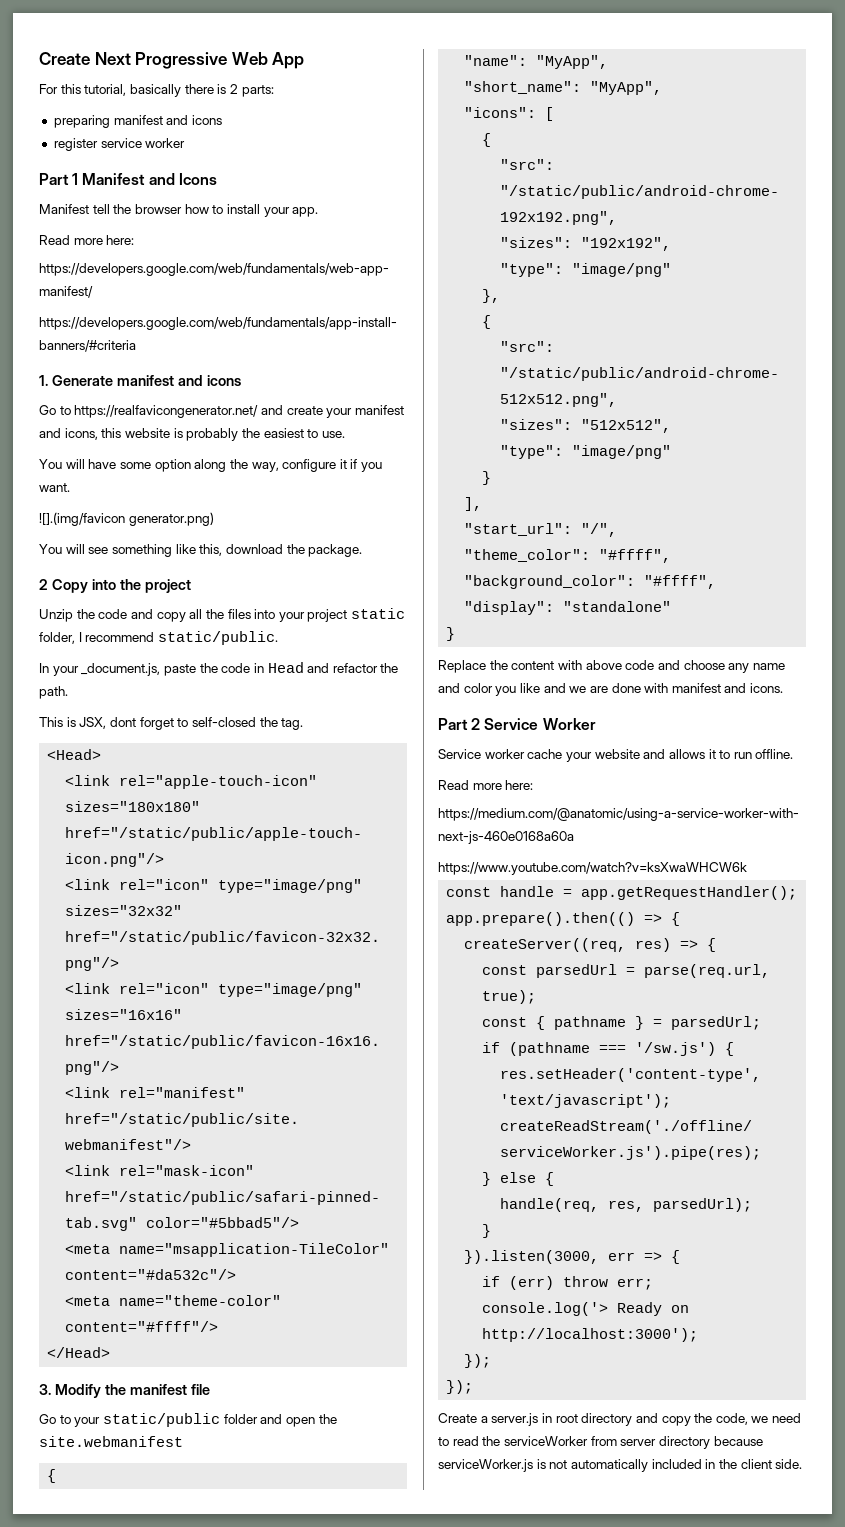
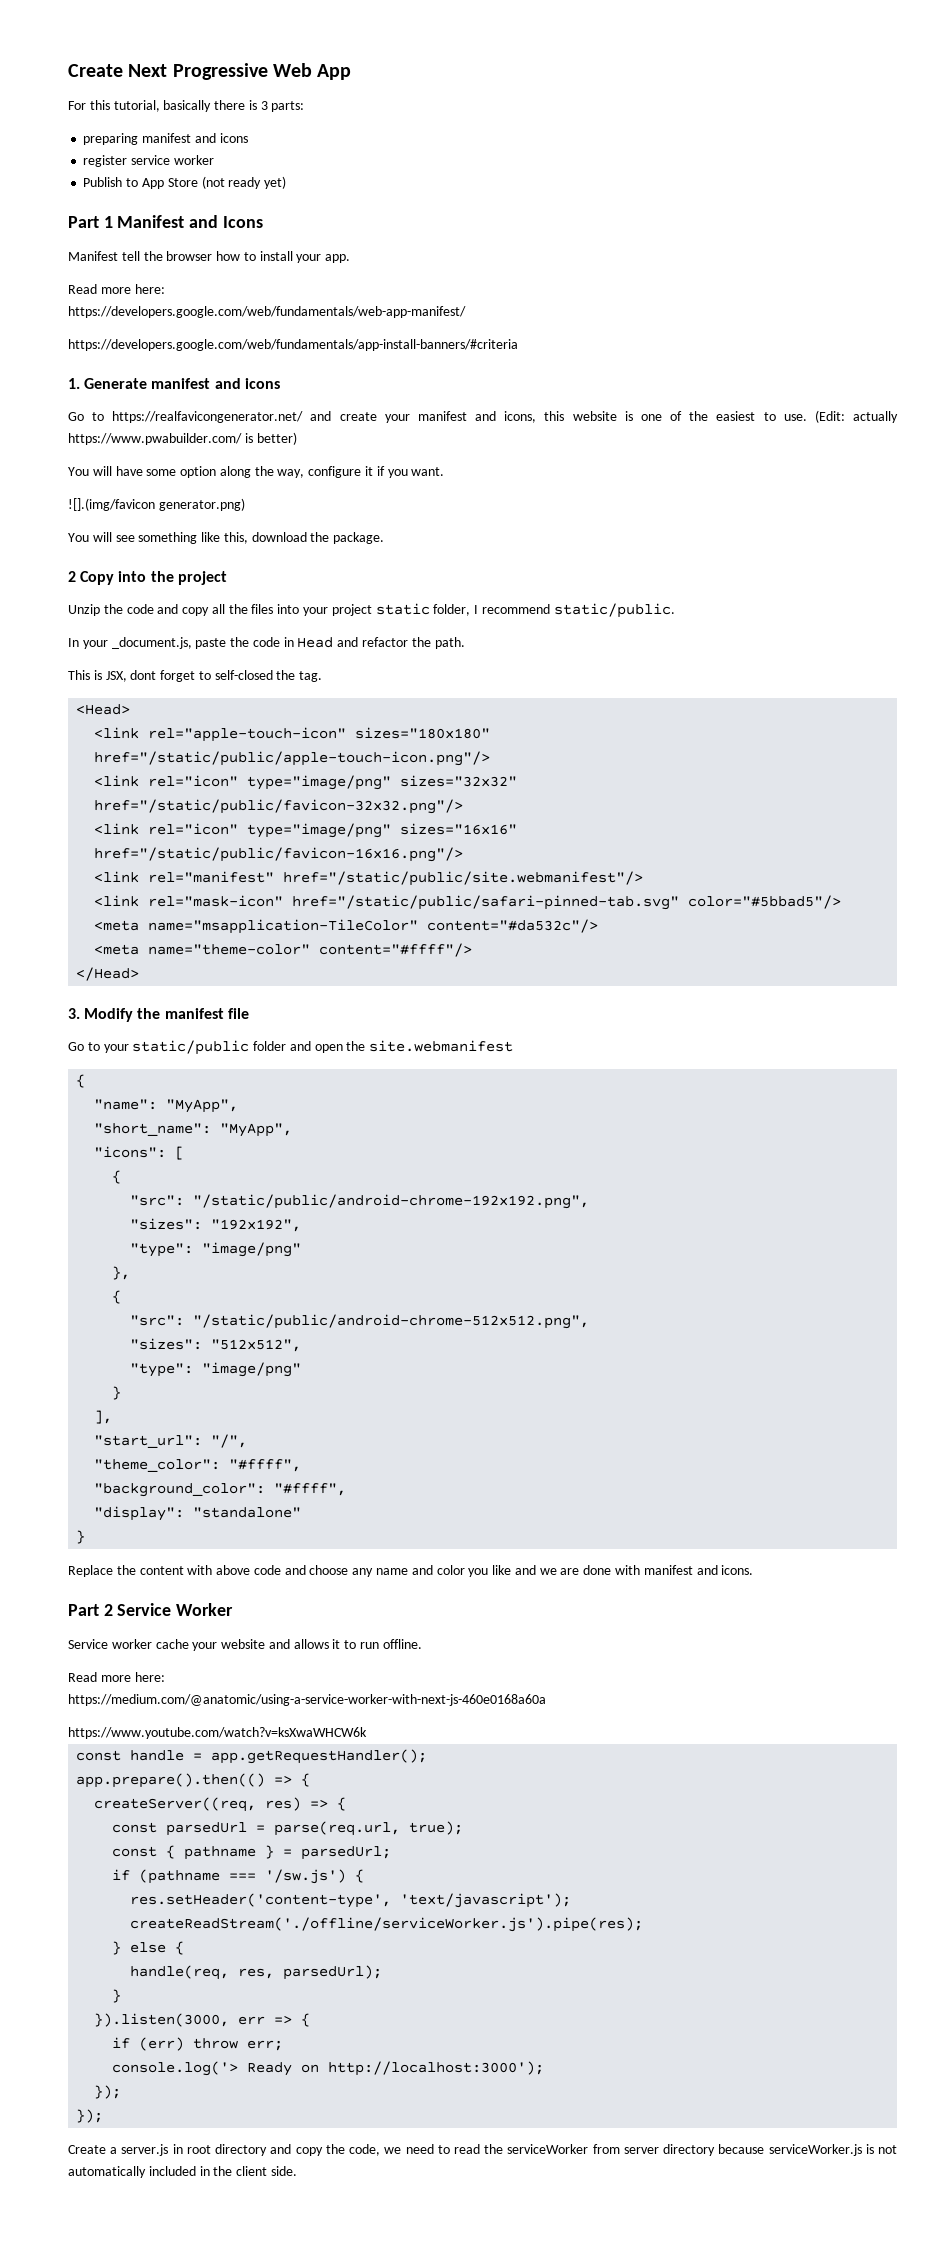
- For this tutorial, basically there is 2 parts:
+ For this tutorial, basically there is 3 parts:
+ Publish to App Store (not ready yet)
- Go to https://realfavicongenerator.net/ and create your manifest and icons, this website is probably the easiest to use.
+ Go to https://realfavicongenerator.net/ and create your manifest and icons, this website is one of the easiest to use. (Edit: actually https://www.pwabuilder.com/ is better)

